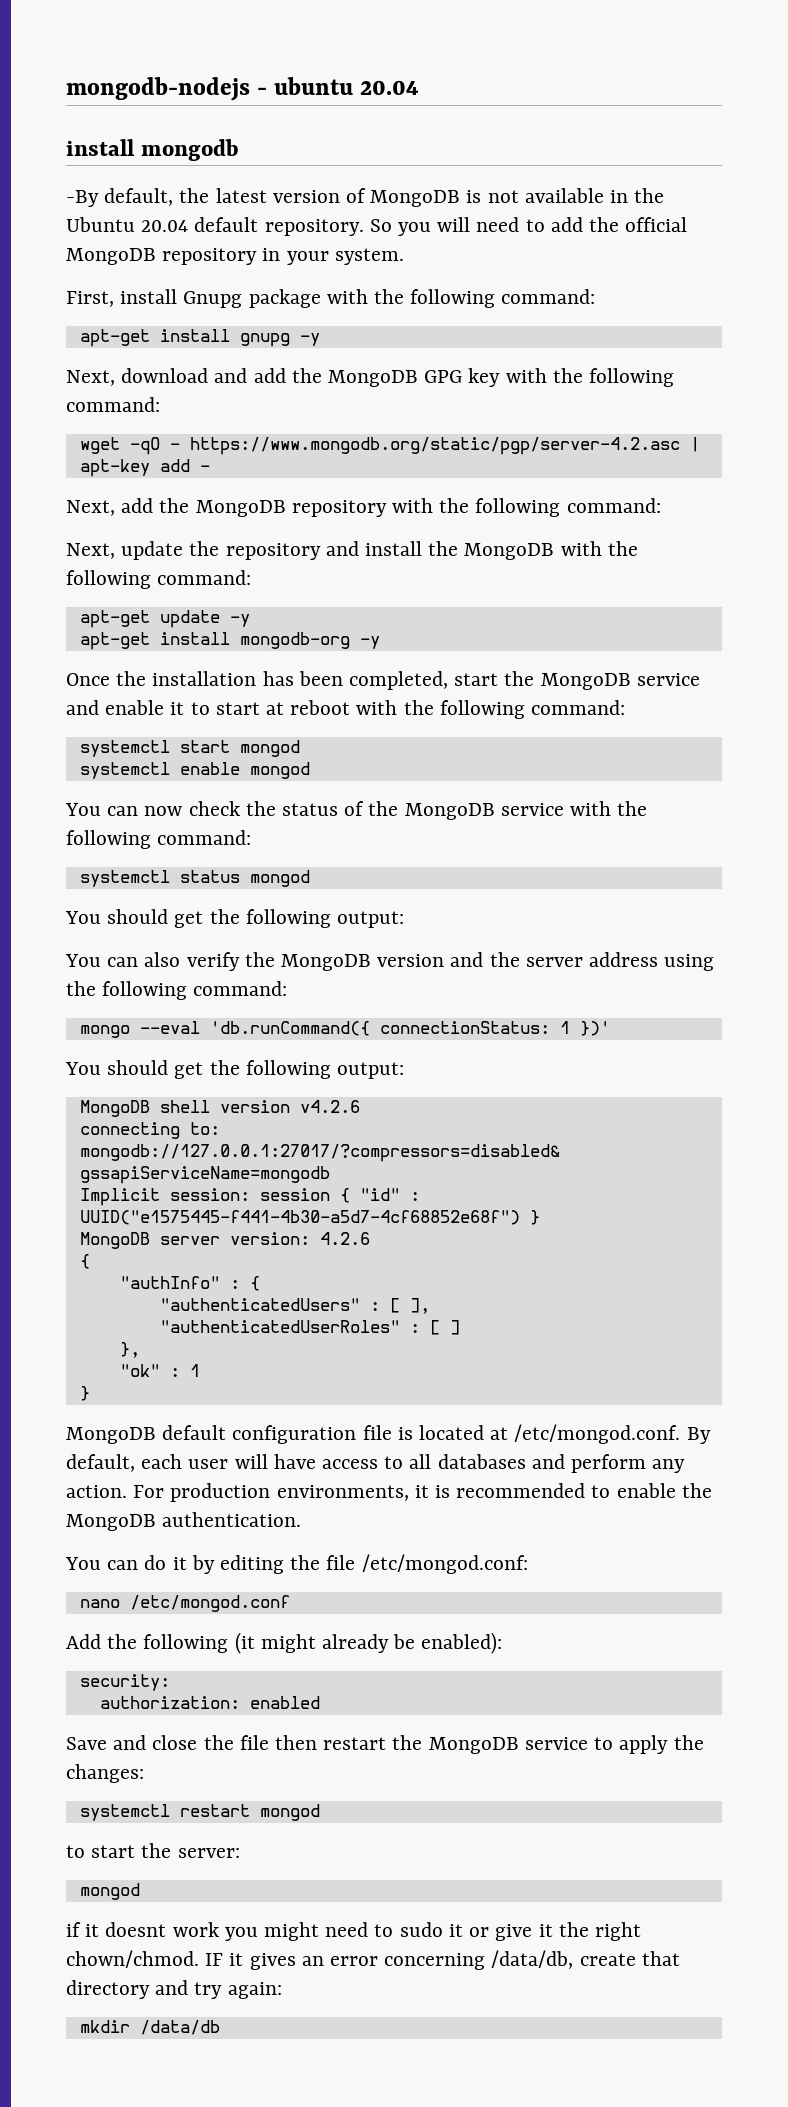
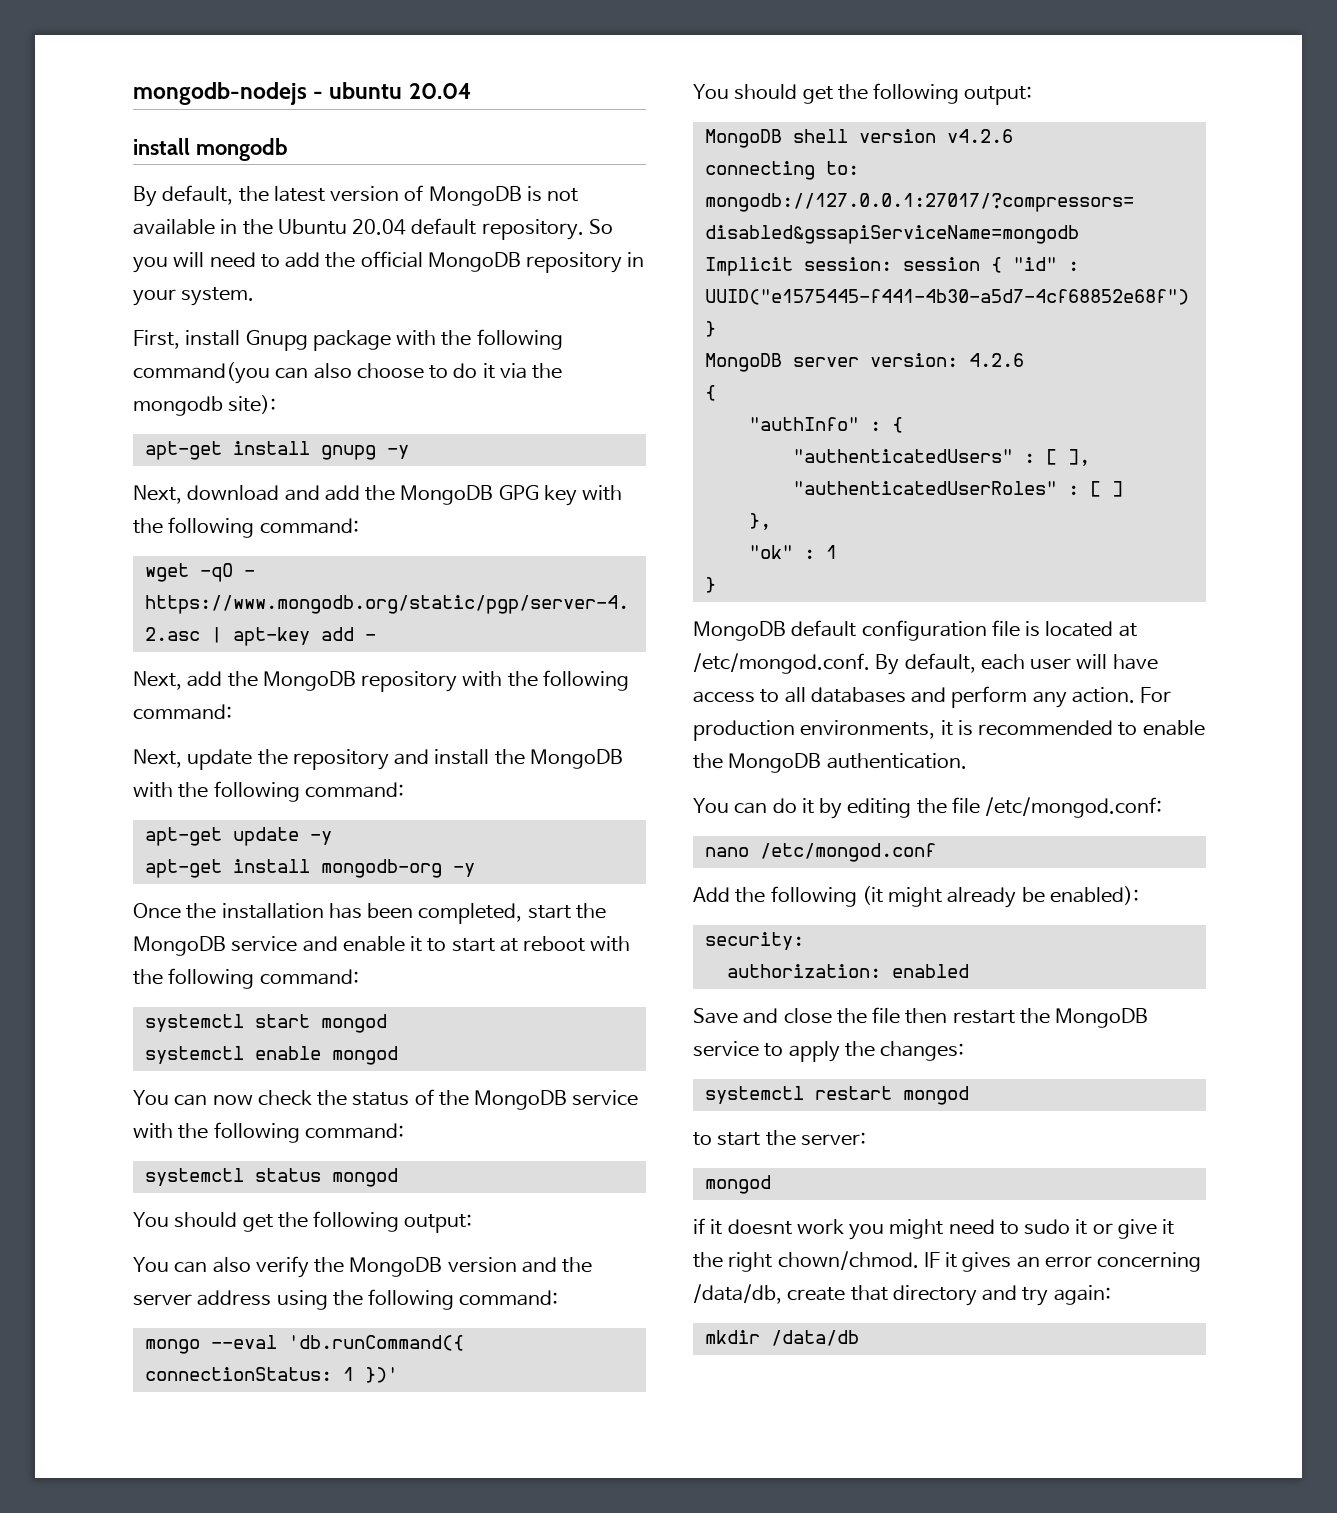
- -By default, the latest version of MongoDB is not available in the Ubuntu 20.04 default repository.
+ By default, the latest version of MongoDB is not available in the Ubuntu 20.04 default repository.
- First, install Gnupg package with the following command:
+ First, install Gnupg package with the following command(you can also choose to do it via the mongodb site):

